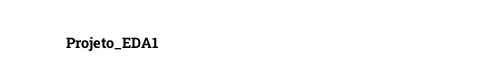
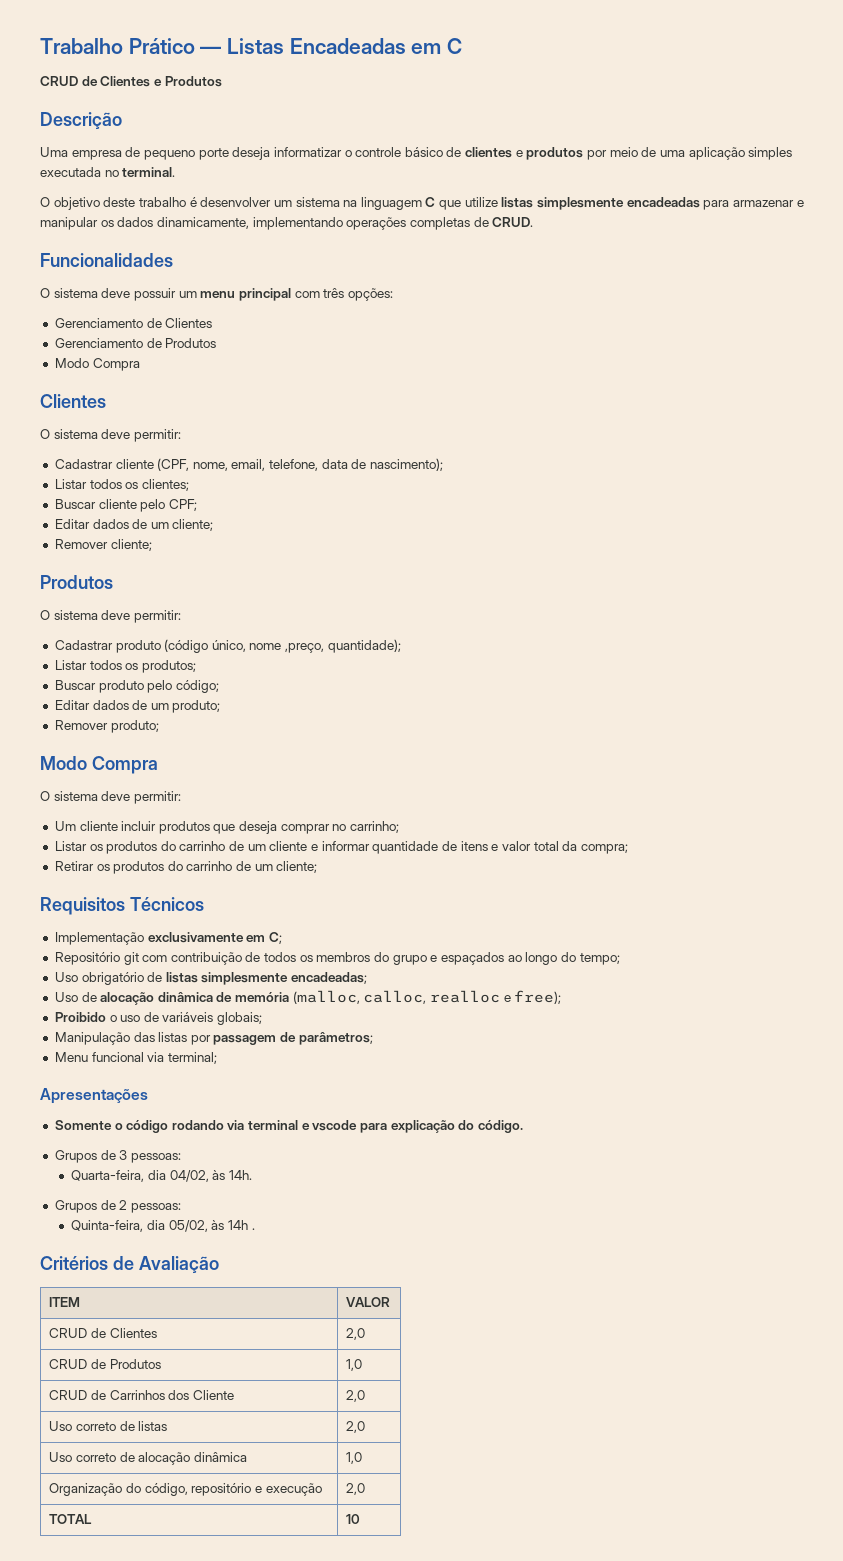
- Projeto_EDA1
+ Trabalho Prático — Listas Encadeadas em C
+ CRUD de Clientes e Produtos
+ Descrição
+ Uma empresa de pequeno porte deseja informatizar o controle básico de clientes e produtos por meio de uma aplicação simples executada no terminal.
+ O objetivo deste trabalho é desenvolver um sistema na linguagem C que utilize listas simplesmente encadeadas para armazenar e manipular os dados dinamicamente, implementando operações completas de CRUD.
+ Funcionalidades
+ O sistema deve possuir um menu principal com três opções:
+ Gerenciamento de Clientes
+ Gerenciamento de Produtos
+ Modo Compra
+ Clientes
+ O sistema deve permitir:
+ Cadastrar cliente (CPF, nome, email, telefone, data de nascimento);
+ Listar todos os clientes;
+ Buscar cliente pelo CPF;
+ Editar dados de um cliente;
+ Remover cliente;
+ Produtos
+ O sistema deve permitir:
+ Cadastrar produto (código único, nome ,preço, quantidade);
+ Listar todos os produtos;
+ Buscar produto pelo código;
+ Editar dados de um produto;
+ Remover produto;
+ Modo Compra
+ O sistema deve permitir:
+ Um cliente incluir produtos que deseja comprar no carrinho;
+ Listar os produtos do carrinho de um cliente e informar quantidade de itens e valor total da compra;
+ Retirar os produtos do carrinho de um cliente;
+ Requisitos Técnicos
+ Implementação exclusivamente em C;
+ Repositório git com contribuição de todos os membros do grupo e espaçados ao longo do tempo;
+ Uso obrigatório de listas simplesmente encadeadas;
+ Uso de alocação dinâmica de memória (malloc, calloc, realloc e free);
+ Proibido o uso de variáveis globais;
+ Manipulação das listas por passagem de parâmetros;
+ Menu funcional via terminal;
+ Apresentações
+ Somente o código rodando via terminal e vscode para explicação do código.
+ Grupos de 3 pessoas:
+ Quarta-feira, dia 04/02, às 14h.
+ Grupos de 2 pessoas:
+ Quinta-feira, dia 05/02, às 14h .
+ Critérios de Avaliação
+ ITEM | VALOR
+ CRUD de Clientes | 2,0
+ CRUD de Produtos | 1,0
+ CRUD de Carrinhos dos Cliente | 2,0
+ Uso correto de listas | 2,0
+ Uso correto de alocação dinâmica | 1,0
+ Organização do código, repositório e execução | 2,0
+ TOTAL | 10

